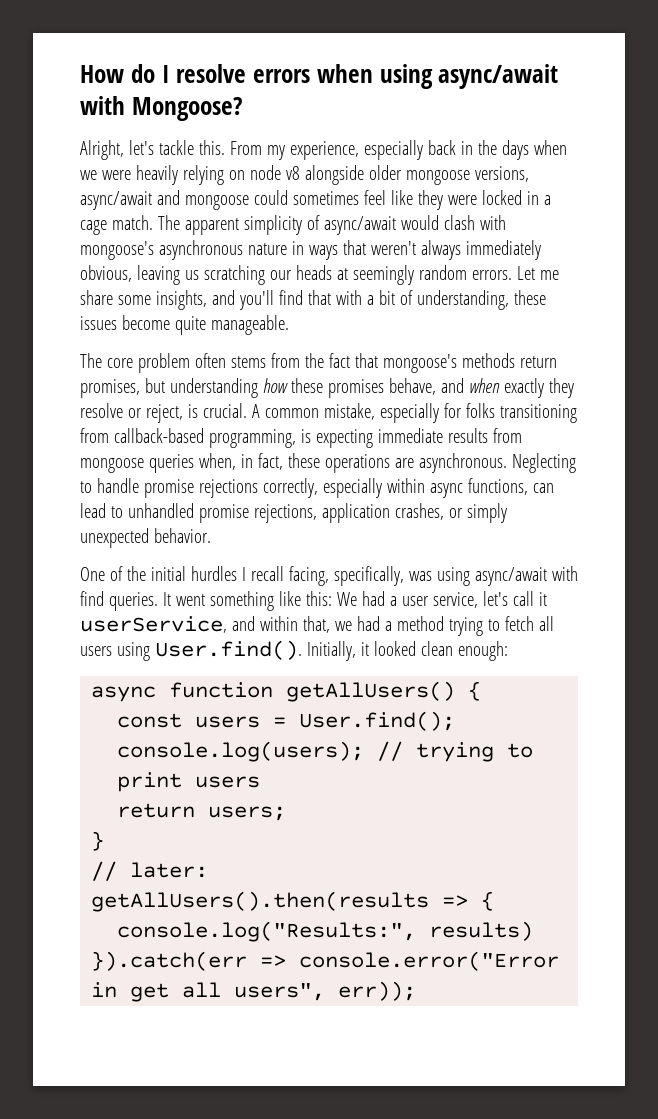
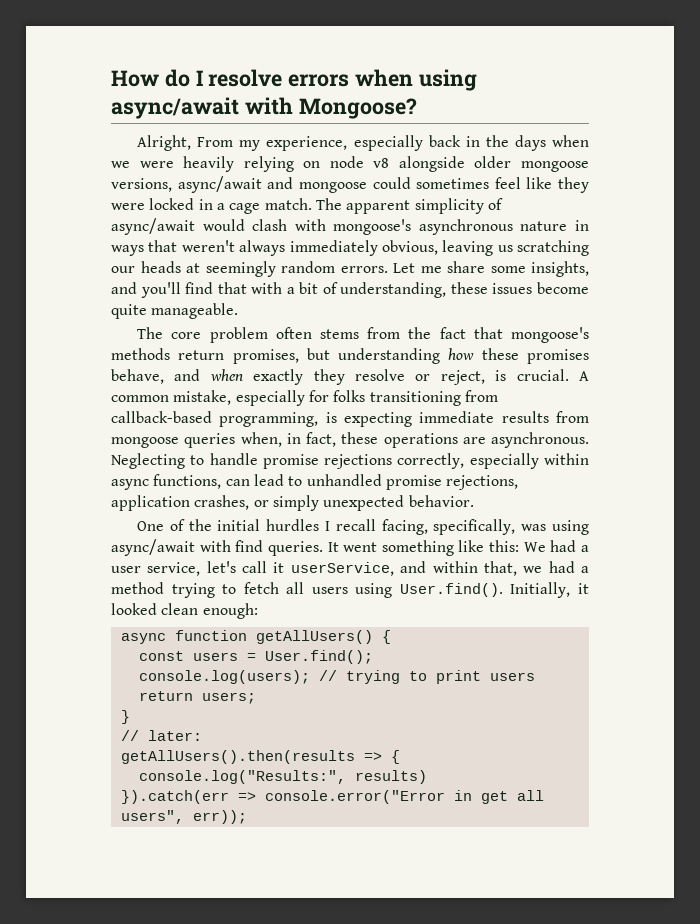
- Alright, let's tackle this. From my experience, especially back in the days when we were heavily relying on node v8 alongside older mongoose versions, async/await and mongoose could sometimes feel like they were locked in a cage match.
+ Alright, From my experience, especially back in the days when we were heavily relying on node v8 alongside older mongoose versions, async/await and mongoose could sometimes feel like they were locked in a cage match.

